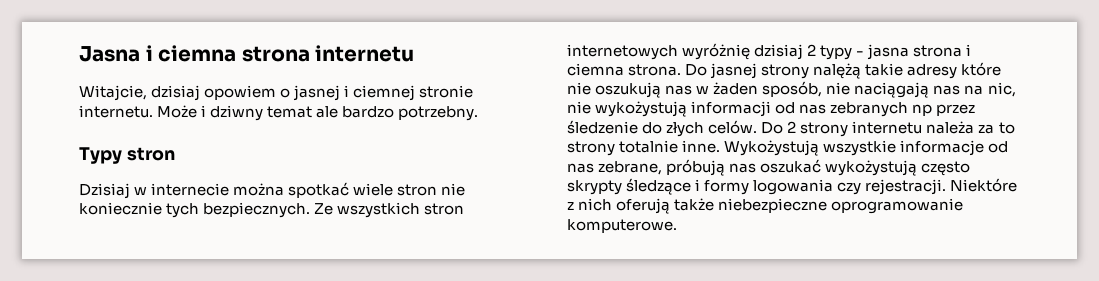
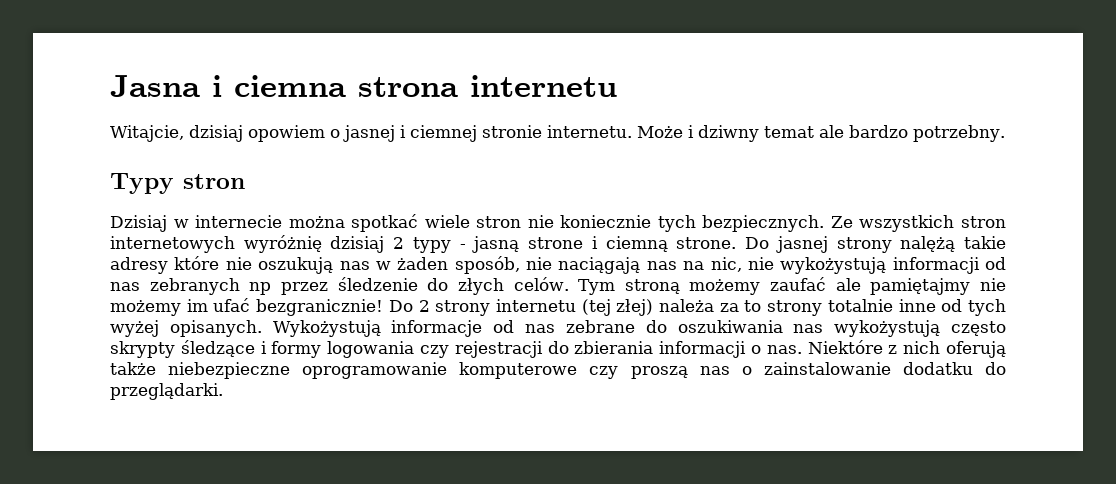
- Ze wszystkich stron internetowych wyróżnię dzisiaj 2 typy - jasna strona i ciemna strona.
+ Ze wszystkich stron internetowych wyróżnię dzisiaj 2 typy - jasną strone i ciemną strone.
+ Tym stroną możemy zaufać ale pamiętajmy nie możemy im ufać bezgranicznie!
- Do 2 strony internetu należa za to strony totalnie inne. Wykożystują wszystkie informacje od nas zebrane, próbują nas oszukać wykożystują często skrypty śledzące i formy logowania czy rejestracji.
+ Do 2 strony internetu (tej złej) należa za to strony totalnie inne od tych wyżej opisanych. Wykożystują informacje od nas zebrane do oszukiwania nas wykożystują często skrypty śledzące i formy logowania czy rejestracji do zbierania informacji o nas.
- Niektóre z nich oferują także niebezpieczne oprogramowanie komputerowe.
+ Niektóre z nich oferują także niebezpieczne oprogramowanie komputerowe czy proszą nas o zainstalowanie dodatku do przeglądarki.

